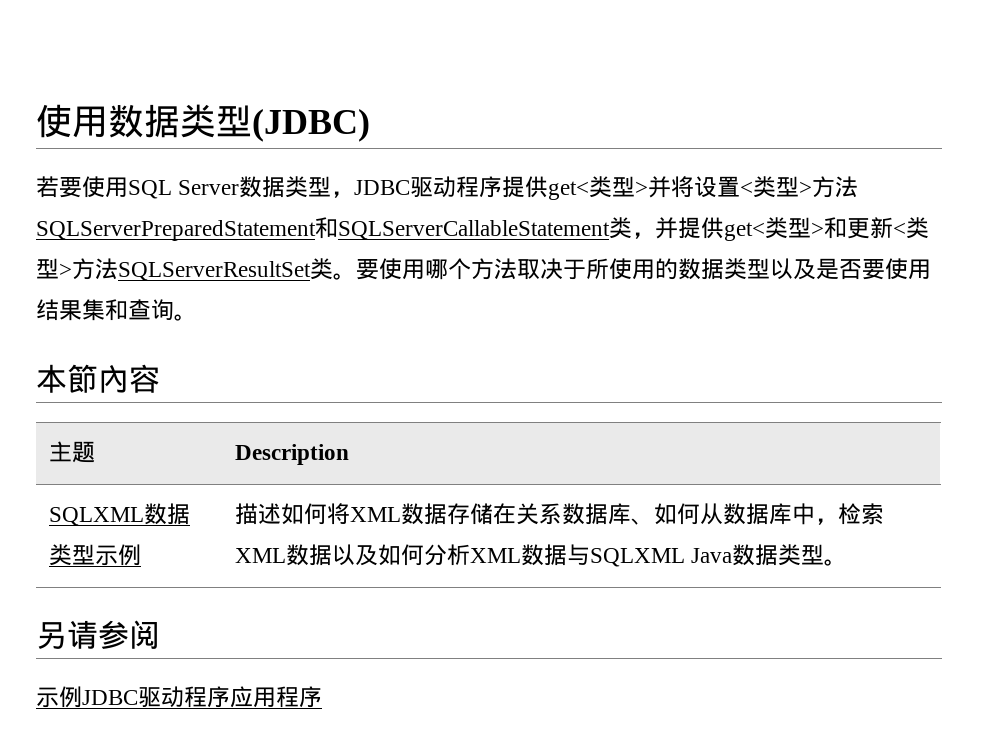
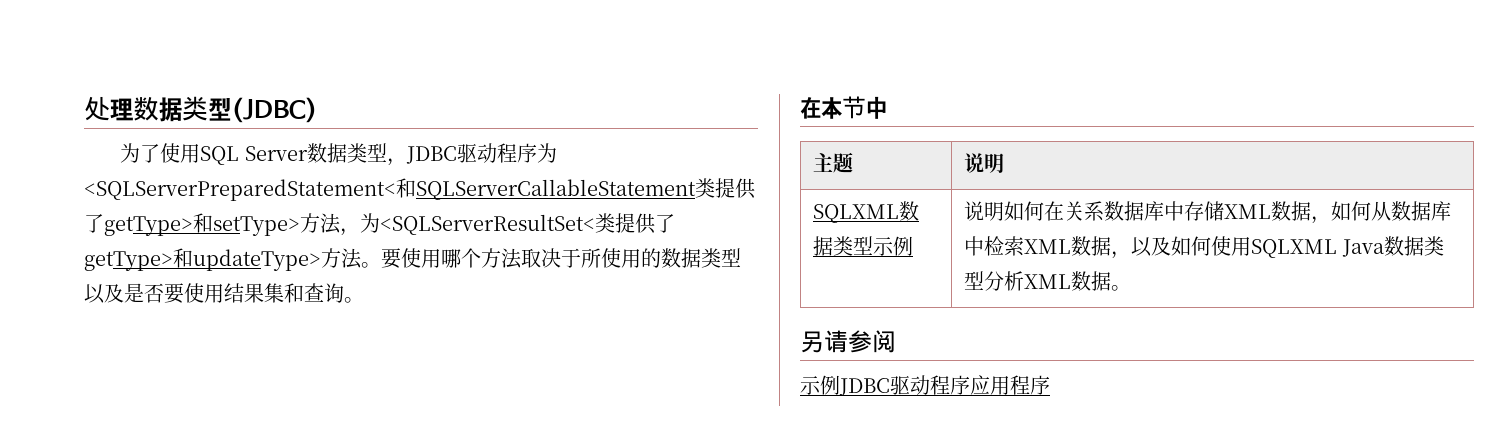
- 使用数据类型(JDBC)
+ 处理数据类型(JDBC)
- 若要使用SQL Server数据类型，JDBC驱动程序提供get<类型>并将设置<类型>方法SQLServerPreparedStatement和SQLServerCallableStatement类，并提供get<类型>和更新<类型>方法SQLServerResultSet类。
+ 为了使用SQL Server数据类型，JDBC驱动程序为<SQLServerPreparedStatement<和SQLServerCallableStatement类提供了getType>和setType>方法，为<SQLServerResultSet<类提供了getType>和updateType>方法。
- 本節內容
+ 在本节中
- 主题 | Description
+ 主题 | 说明
- SQLXML数据类型示例 | 描述如何将XML数据存储在关系数据库、如何从数据库中，检索XML数据以及如何分析XML数据与SQLXML Java数据类型。
+ SQLXML数据类型示例 | 说明如何在关系数据库中存储XML数据，如何从数据库中检索XML数据，以及如何使用SQLXML Java数据类型分析XML数据。

